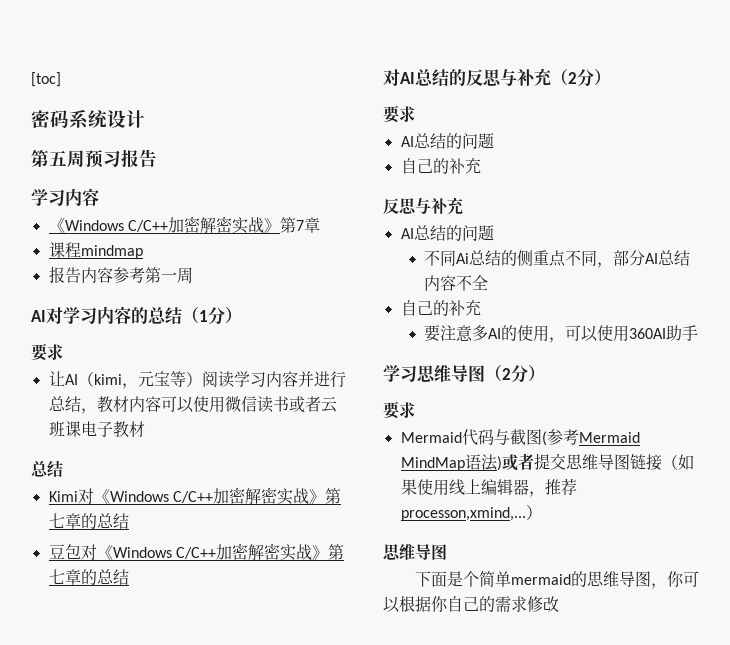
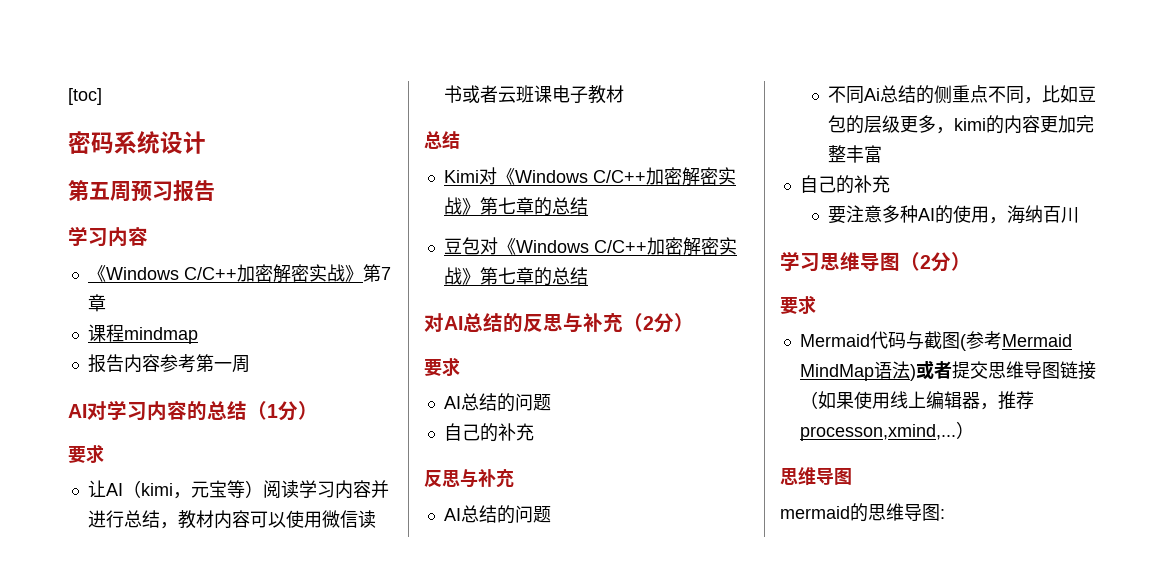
- 不同Ai总结的侧重点不同，部分AI总结内容不全
+ 不同Ai总结的侧重点不同，比如豆包的层级更多，kimi的内容更加完整丰富
- 要注意多AI的使用，可以使用360AI助手
+ 要注意多种AI的使用，海纳百川
- 下面是个简单mermaid的思维导图，你可以根据你自己的需求修改
+ mermaid的思维导图:

